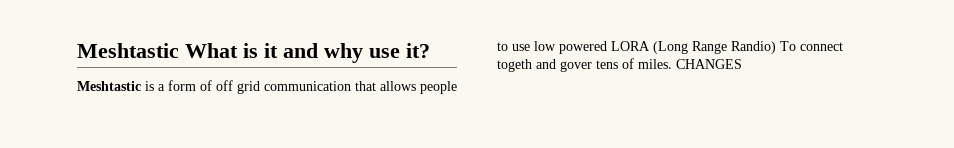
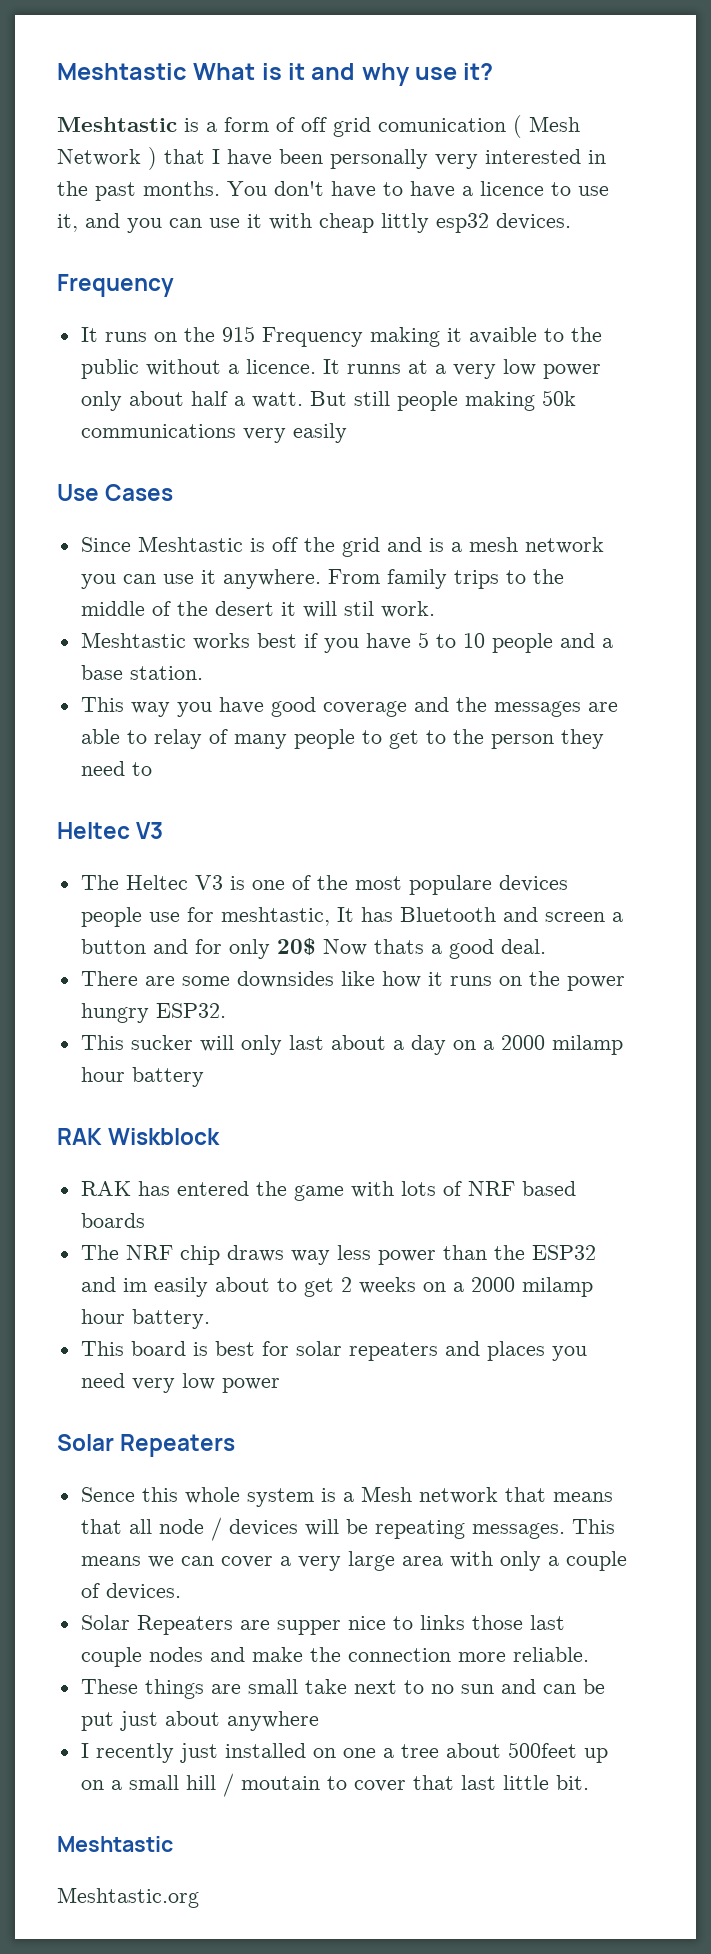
- Meshtastic is a form of off grid communication that allows people to use low powered LORA (Long Range Randio) To connect togeth and gover tens of miles. CHANGES
+ Meshtastic is a form of off grid comunication ( Mesh Network ) that I have been personally very interested in the past months. You don't have to have a licence to use it, and you can use it with cheap littly esp32 devices.
+ Frequency
+ It runs on the 915 Frequency making it avaible to the public without a licence. It runns at a very low power only about half a watt. But still people making 50k communications very easily
+ Use Cases
+ Since Meshtastic is off the grid and is a mesh network you can use it anywhere. From family trips to the middle of the desert it will stil work.
+ Meshtastic works best if you have 5 to 10 people and a base station.
+ This way you have good coverage and the messages are able to relay of many people to get to the person they need to
+ Heltec V3
+ The Heltec V3 is one of the most populare devices people use for meshtastic, It has Bluetooth and screen a button and for only 20$ Now thats a good deal.
+ There are some downsides like how it runs on the power hungry ESP32.
+ This sucker will only last about a day on a 2000 milamp hour battery
+ RAK Wiskblock
+ RAK has entered the game with lots of NRF based boards
+ The NRF chip draws way less power than the ESP32 and im easily about to get 2 weeks on a 2000 milamp hour battery.
+ This board is best for solar repeaters and places you need very low power
+ Solar Repeaters
+ Sence this whole system is a Mesh network that means that all node / devices will be repeating messages. This means we can cover a very large area with only a couple of devices.
+ Solar Repeaters are supper nice to links those last couple nodes and make the connection more reliable.
+ These things are small take next to no sun and can be put just about anywhere
+ I recently just installed on one a tree about 500feet up on a small hill / moutain to cover that last little bit.
+ Meshtastic
+ Meshtastic.org

